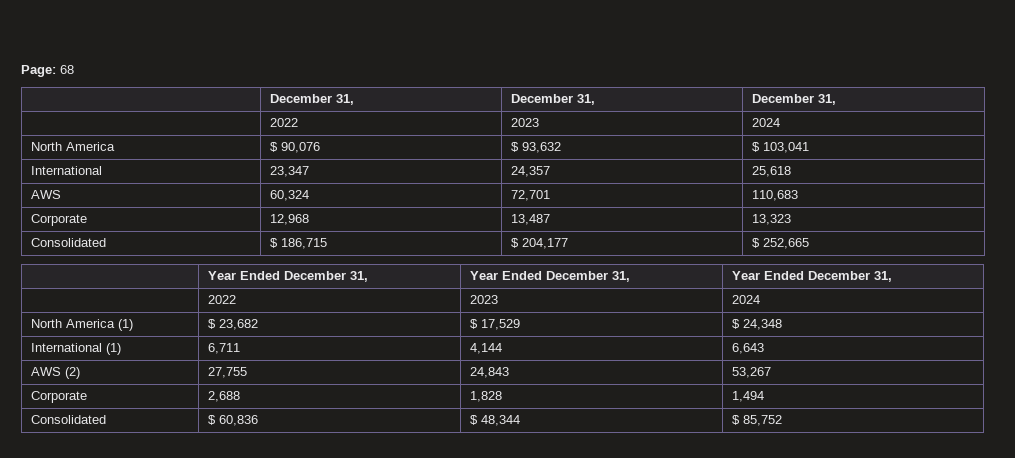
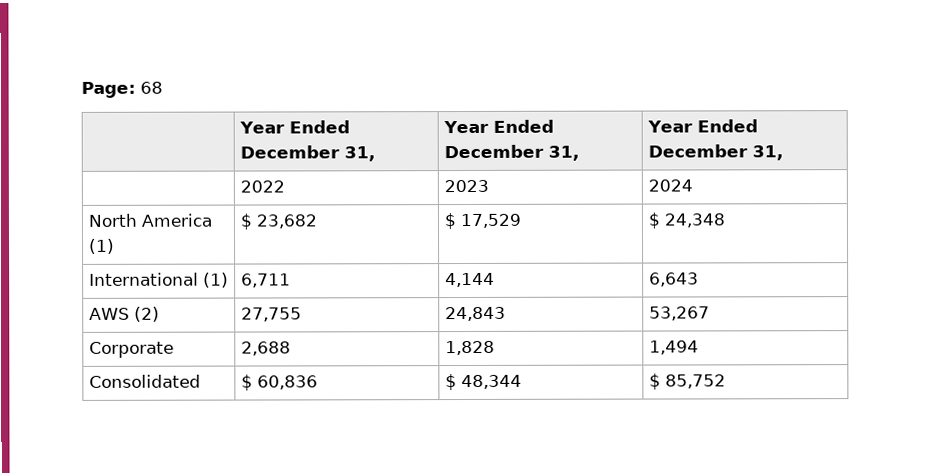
- | December 31, | December 31, | December 31,
- | 2022 | 2023 | 2024
- North America | $ 90,076 | $ 93,632 | $ 103,041
- International | 23,347 | 24,357 | 25,618
- AWS | 60,324 | 72,701 | 110,683
- Corporate | 12,968 | 13,487 | 13,323
- Consolidated | $ 186,715 | $ 204,177 | $ 252,665

